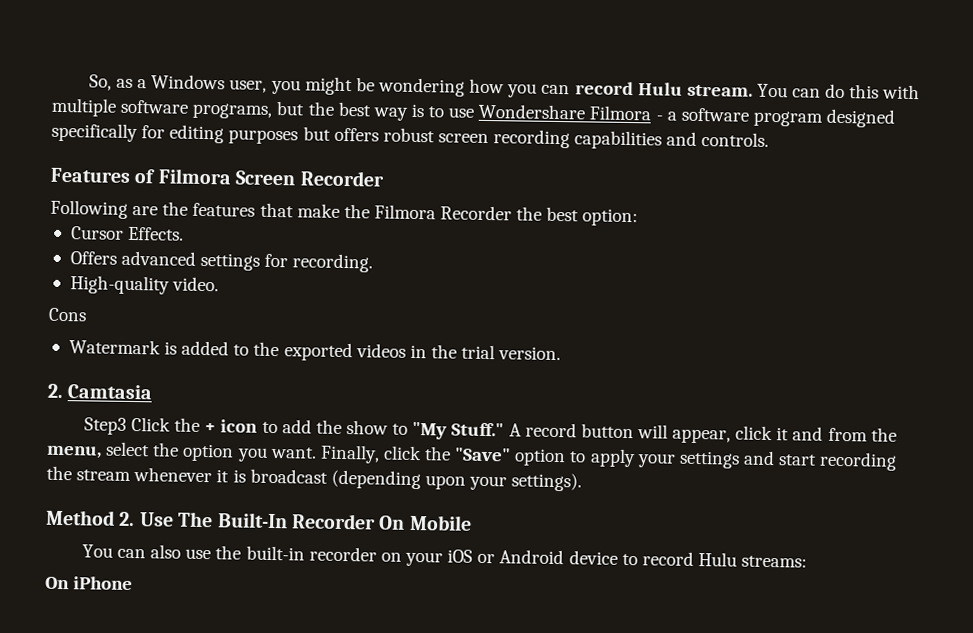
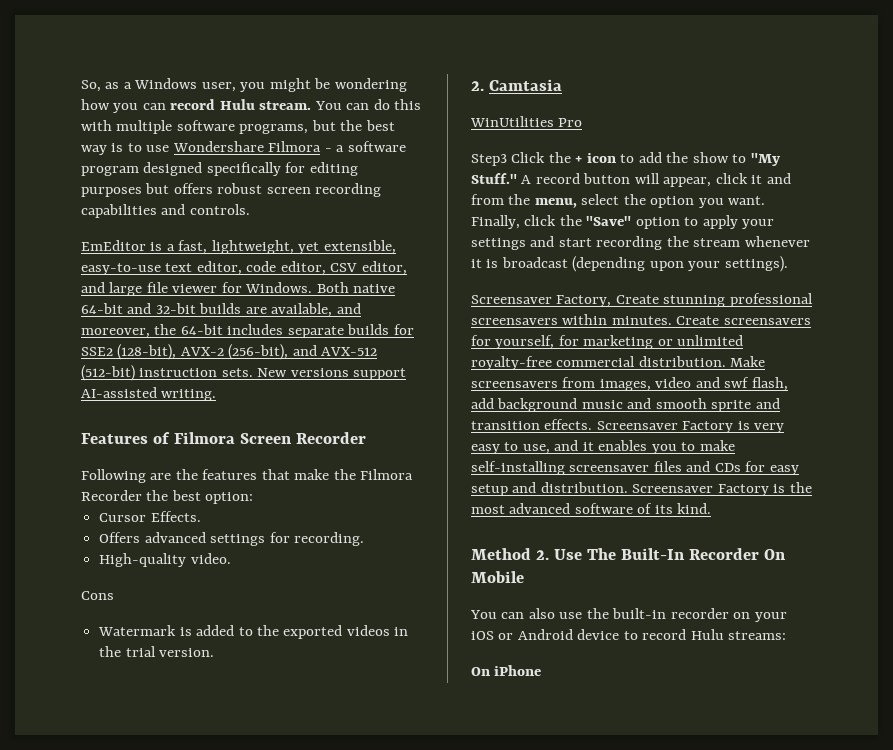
+ EmEditor is a fast, lightweight, yet extensible, easy-to-use text editor, code editor, CSV editor, and large file viewer for Windows. Both native 64-bit and 32-bit builds are available, and moreover, the 64-bit includes separate builds for SSE2 (128-bit), AVX-2 (256-bit), and AVX-512 (512-bit) instruction sets. New versions support AI-assisted writing.
+ WinUtilities Pro
+ Screensaver Factory, Create stunning professional screensavers within minutes. Create screensavers for yourself, for marketing or unlimited royalty-free commercial distribution. Make screensavers from images, video and swf flash, add background music and smooth sprite and transition effects. Screensaver Factory is very easy to use, and it enables you to make self-installing screensaver files and CDs for easy setup and distribution. Screensaver Factory is the most advanced software of its kind.

